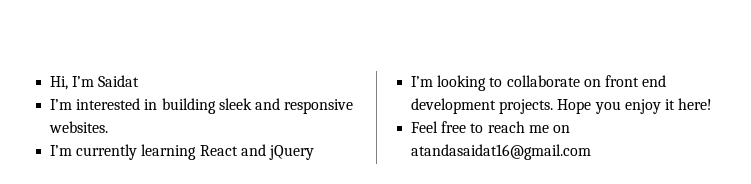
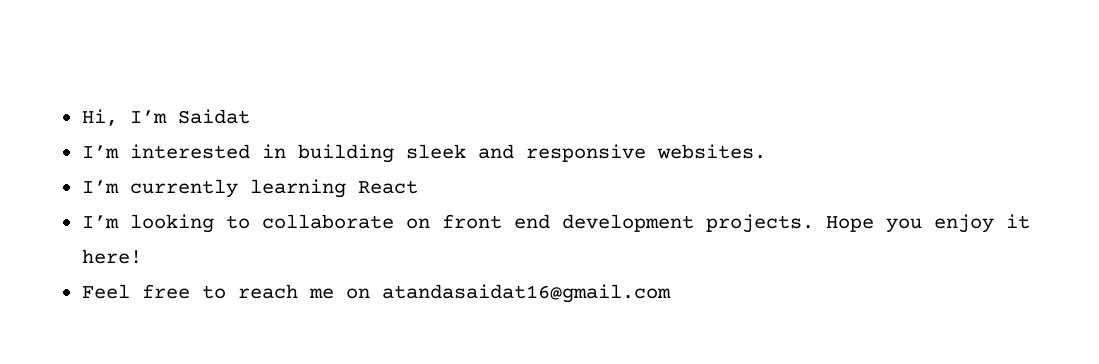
- I’m currently learning React and jQuery
+ I’m currently learning React

